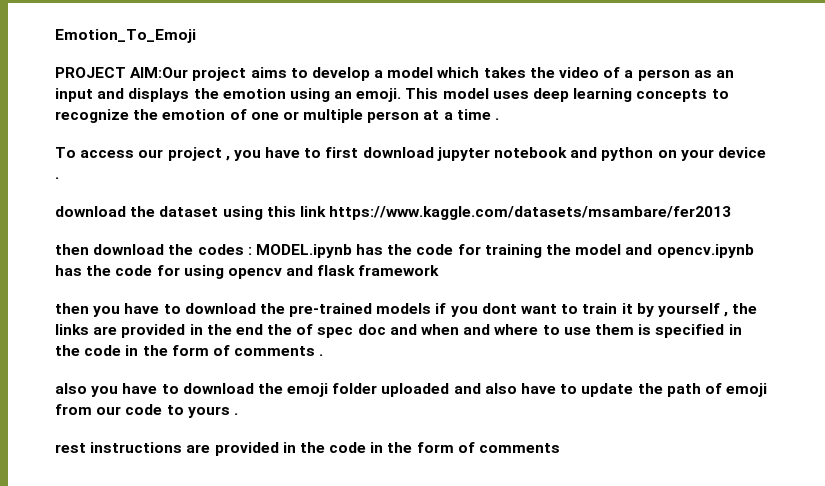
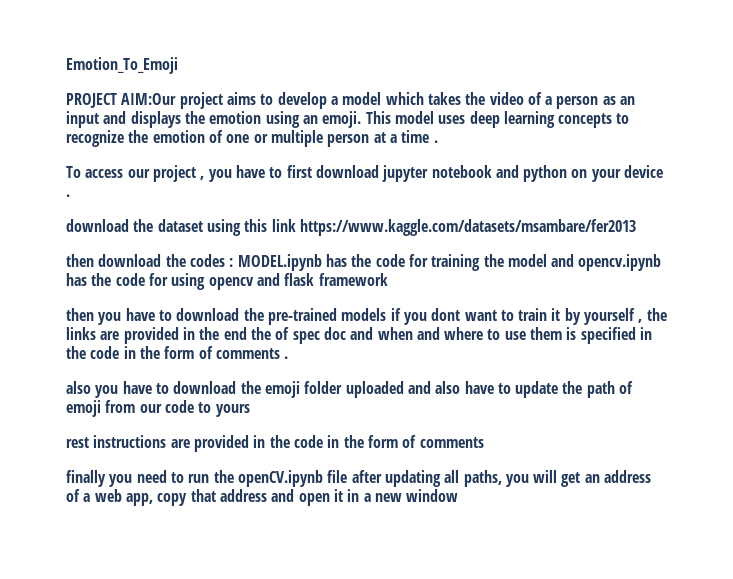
- also you have to download the emoji folder uploaded and also have to update the path of emoji from our code to yours .
+ also you have to download the emoji folder uploaded and also have to update the path of emoji from our code to yours
+ finally you need to run the openCV.ipynb file after updating all paths, you will get an address of a web app, copy that address and open it in a new window

